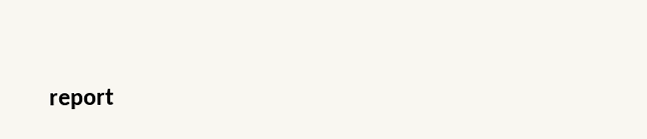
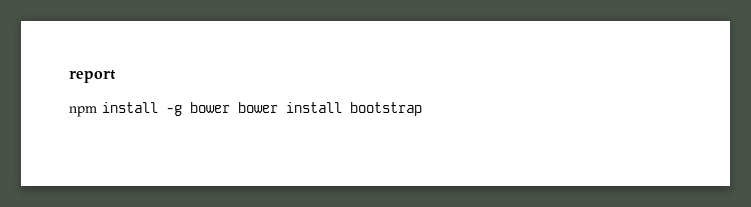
+ npm install -g bower bower install bootstrap

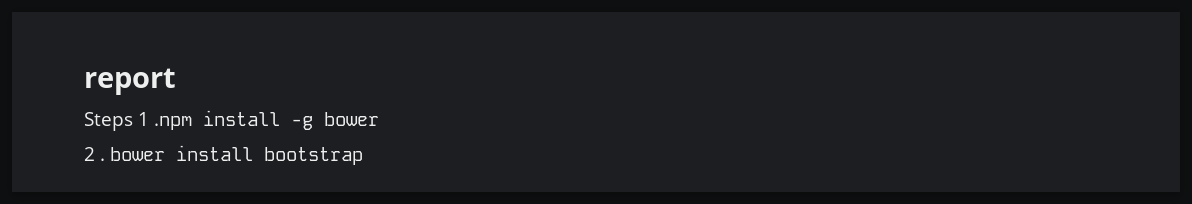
- npm install -g bower bower install bootstrap
+ Steps 1 .npm install -g bower
+ 2 . bower install bootstrap

